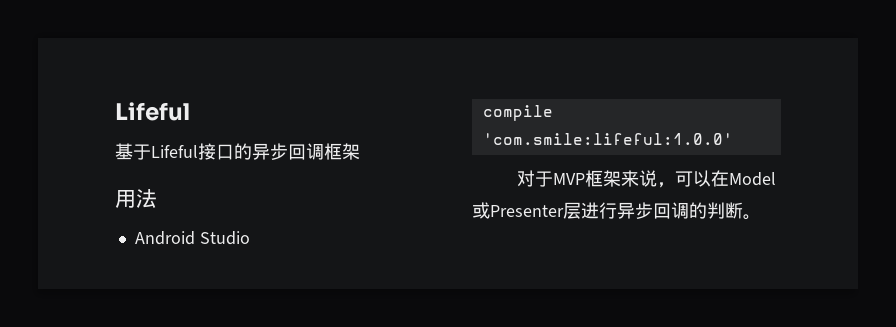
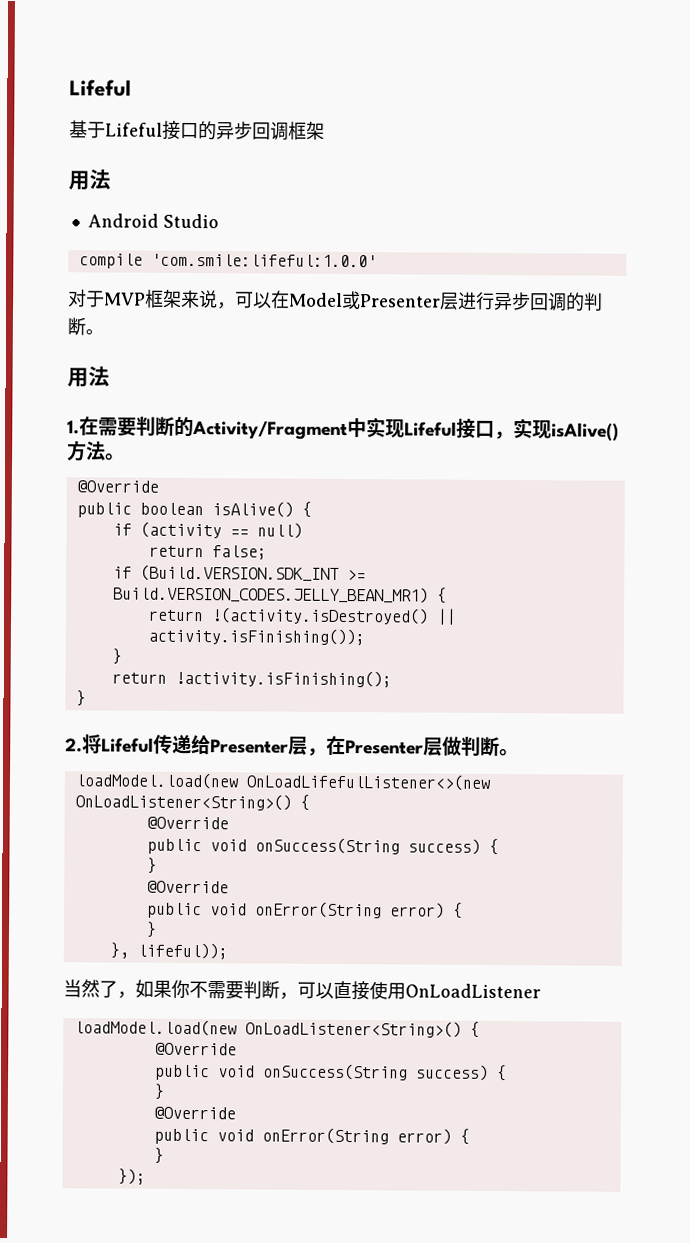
  对于MVP框架来说，可以在Model或Presenter层进行异步回调的判断。
+ 用法
+ 1.在需要判断的Activity/Fragment中实现Lifeful接口，实现isAlive()方法。
+ @Override
+ public boolean isAlive() {
+ if (activity == null)
+ return false;
+ if (Build.VERSION.SDK_INT >= Build.VERSION_CODES.JELLY_BEAN_MR1) {
+ return !(activity.isDestroyed() || activity.isFinishing());
+ }
+ return !activity.isFinishing();
+ }
+ 2.将Lifeful传递给Presenter层，在Presenter层做判断。
+ loadModel.load(new OnLoadLifefulListener<>(new OnLoadListener<String>() {
+ @Override
+ public void onSuccess(String success) {
+ }
+ @Override
+ public void onError(String error) {
+ }
+ }, lifeful));
+ 当然了，如果你不需要判断，可以直接使用OnLoadListener
+ loadModel.load(new OnLoadListener<String>() {
+ @Override
+ public void onSuccess(String success) {
+ }
+ @Override
+ public void onError(String error) {
+ }
+ });

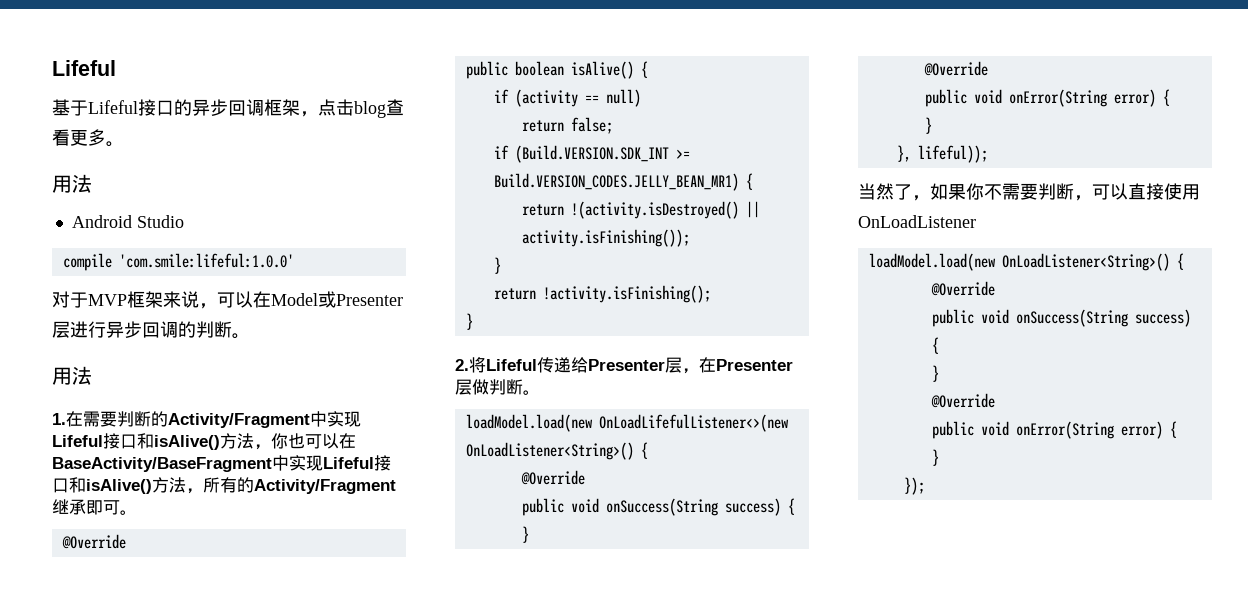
- 基于Lifeful接口的异步回调框架
+ 基于Lifeful接口的异步回调框架，点击blog查看更多。
- 1.在需要判断的Activity/Fragment中实现Lifeful接口，实现isAlive()方法。
+ 1.在需要判断的Activity/Fragment中实现Lifeful接口和isAlive()方法，你也可以在BaseActivity/BaseFragment中实现Lifeful接口和isAlive()方法，所有的Activity/Fragment继承即可。

